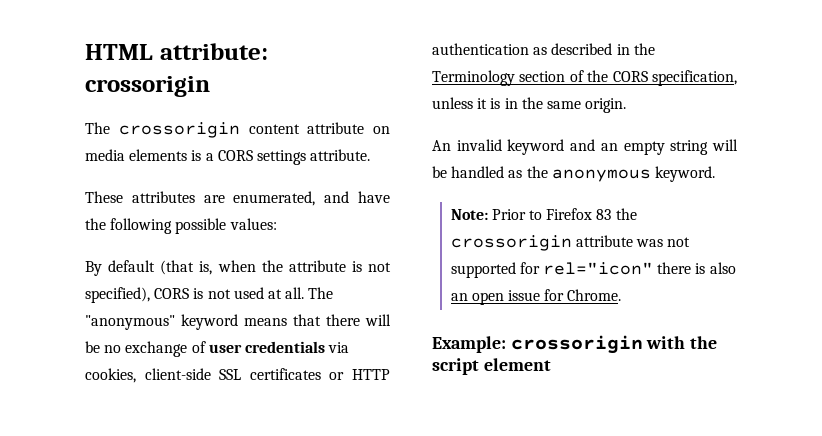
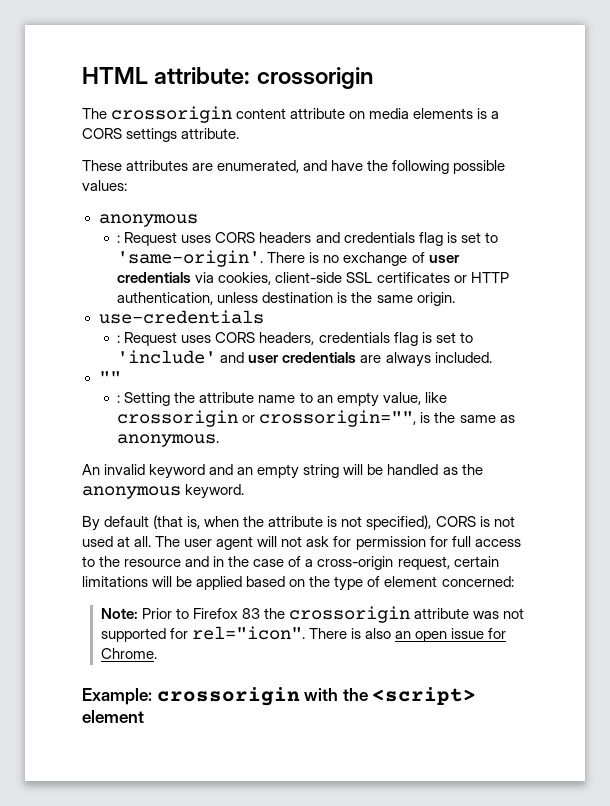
  These attributes are enumerated, and have the following possible values:
+ anonymous
+ : Request uses CORS headers and credentials flag is set to 'same-origin'. There is no exchange of user credentials via cookies, client-side SSL certificates or HTTP authentication, unless destination is the same origin.
+ use-credentials
+ : Request uses CORS headers, credentials flag is set to 'include' and user credentials are always included.
+ ""
+ : Setting the attribute name to an empty value, like crossorigin or crossorigin="", is the same as anonymous.
+ An invalid keyword and an empty string will be handled as the anonymous keyword.
- The "anonymous" keyword means that there will be no exchange of user credentials via cookies, client-side SSL certificates or HTTP authentication as described in the Terminology section of the CORS specification, unless it is in the same origin.
- An invalid keyword and an empty string will be handled as the anonymous keyword.
+ The user agent will not ask for permission for full access to the resource and in the case of a cross-origin request, certain limitations will be applied based on the type of element concerned:
- Note: Prior to Firefox 83 the crossorigin attribute was not supported for rel="icon" there is also an open issue for Chrome.
+ Note: Prior to Firefox 83 the crossorigin attribute was not supported for rel="icon". There is also an open issue for Chrome.
- Example: crossorigin with the script element
+ Example: crossorigin with the <script> element

